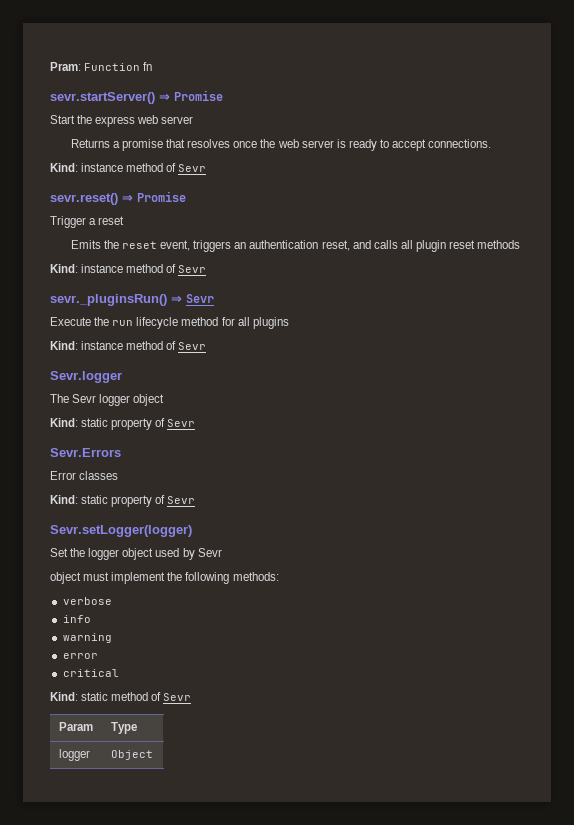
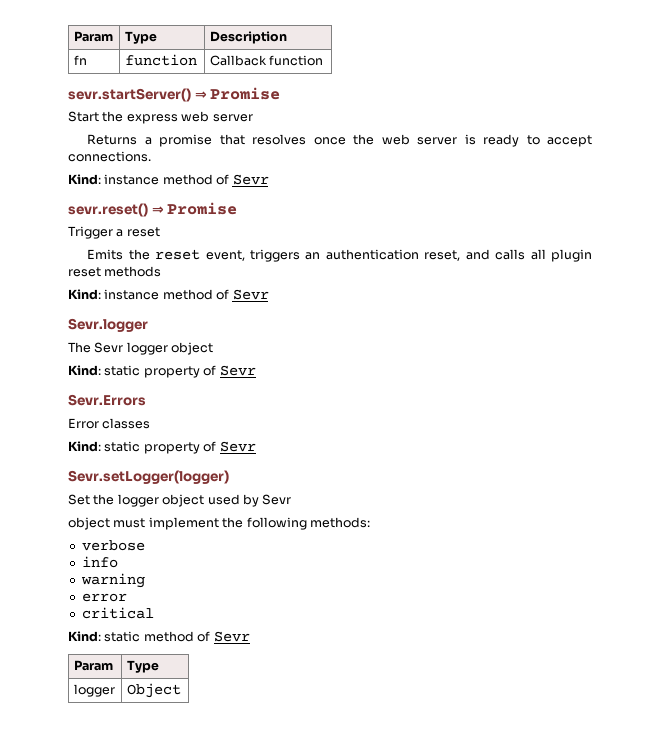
- Pram: Function fn
+ Param | Type | Description
+ fn | function | Callback function
- sevr._pluginsRun() ⇒ Sevr
- Execute the run lifecycle method for all plugins
- Kind: instance method of Sevr

